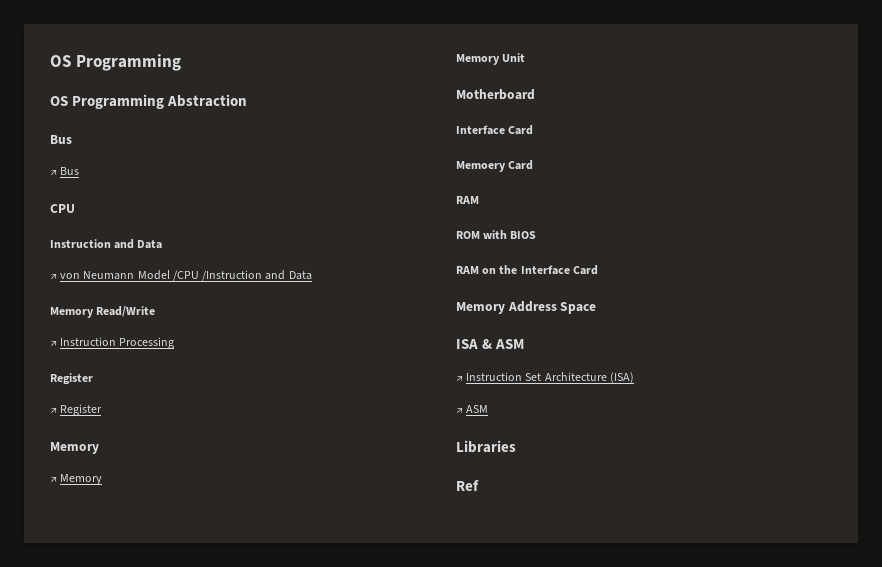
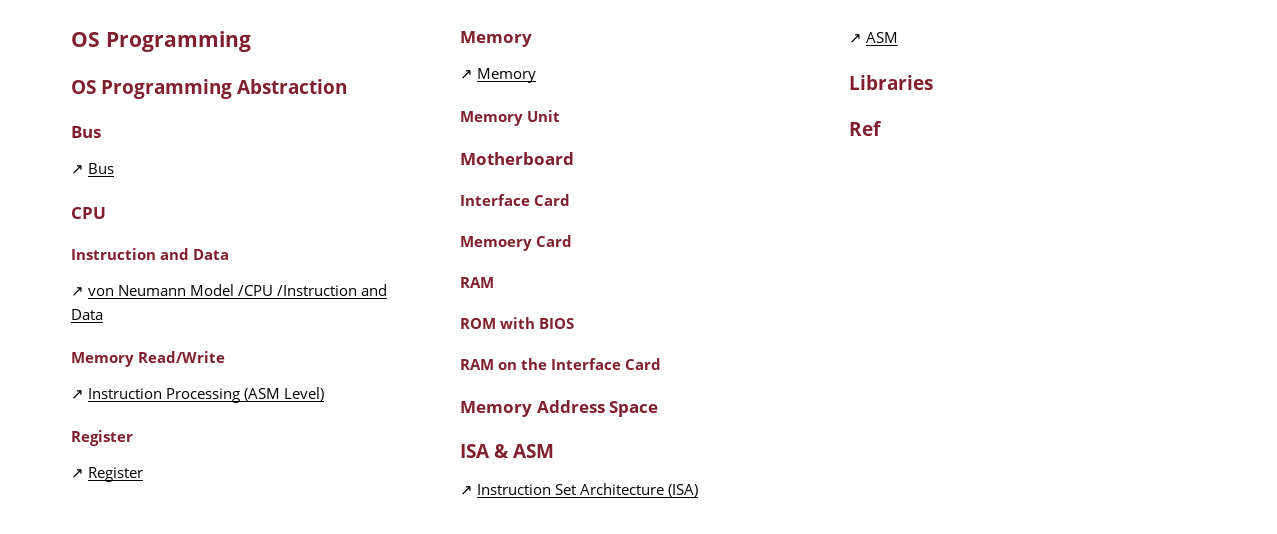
- ↗ Instruction Processing
+ ↗ Instruction Processing (ASM Level)

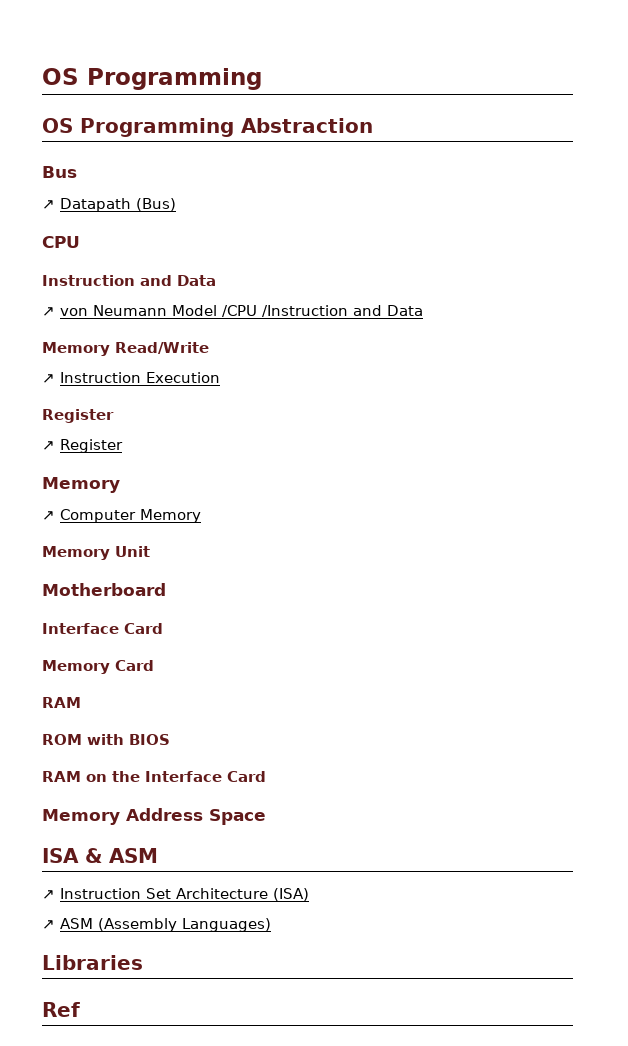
- ↗ Bus
+ ↗ Datapath (Bus)
- ↗ Instruction Processing (ASM Level)
+ ↗ Instruction Execution
- ↗ Memory
+ ↗ Computer Memory
- Memoery Card
+ Memory Card
- ↗ ASM
+ ↗ ASM (Assembly Languages)

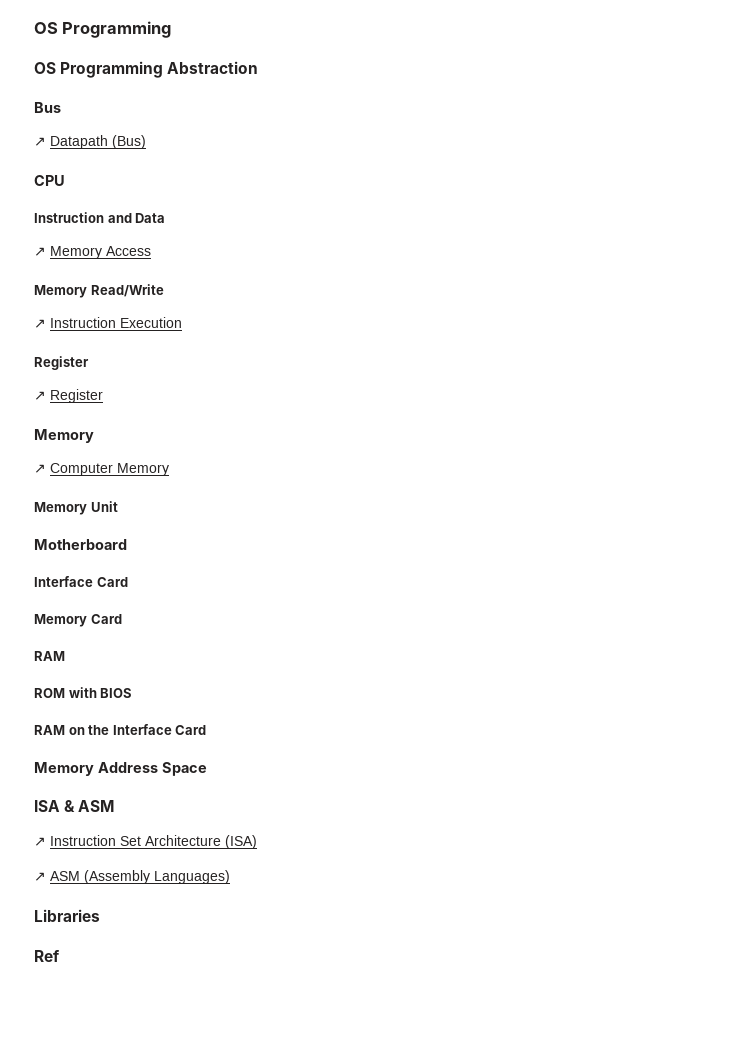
- ↗ von Neumann Model /CPU /Instruction and Data
+ ↗ Memory Access

